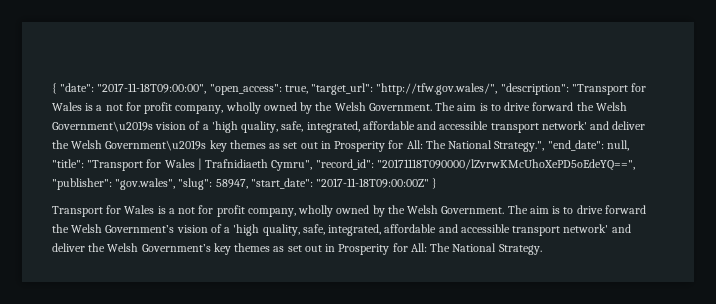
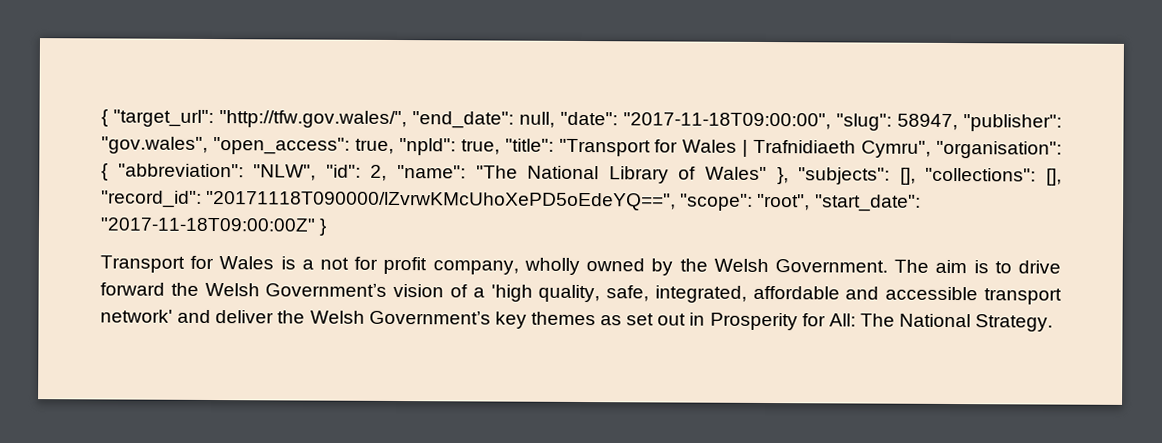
- { "date": "2017-11-18T09:00:00", "open_access": true, "target_url": "http://tfw.gov.wales/", "description": "Transport for Wales is a not for profit company, wholly owned by the Welsh Government. The aim is to drive forward the Welsh Government\u2019s vision of a 'high quality, safe, integrated, affordable and accessible transport network' and deliver the Welsh Government\u2019s key themes as set out in Prosperity for All: The National Strategy.", "end_date": null, "title": "Transport for Wales | Trafnidiaeth Cymru", "record_id": "20171118T090000/lZvrwKMcUhoXePD5oEdeYQ==", "publisher": "gov.wales", "slug": 58947, "start_date": "2017-11-18T09:00:00Z" }
+ { "target_url": "http://tfw.gov.wales/", "end_date": null, "date": "2017-11-18T09:00:00", "slug": 58947, "publisher": "gov.wales", "open_access": true, "npld": true, "title": "Transport for Wales | Trafnidiaeth Cymru", "organisation": { "abbreviation": "NLW", "id": 2, "name": "The National Library of Wales" }, "subjects": [], "collections": [], "record_id": "20171118T090000/lZvrwKMcUhoXePD5oEdeYQ==", "scope": "root", "start_date": "2017-11-18T09:00:00Z" }

